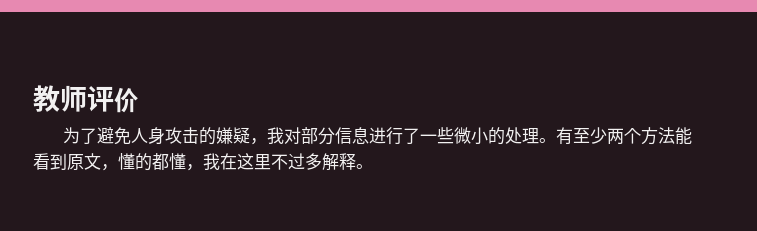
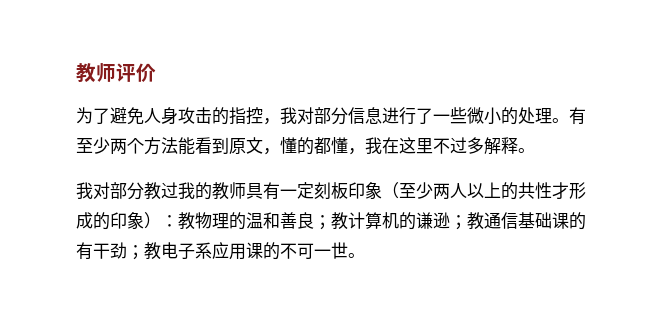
- 为了避免人身攻击的嫌疑，我对部分信息进行了一些微小的处理。
+ 为了避免人身攻击的指控，我对部分信息进行了一些微小的处理。
+ 我对部分教过我的教师具有一定刻板印象（至少两人以上的共性才形成的印象）：教物理的温和善良；教计算机的谦逊；教通信基础课的有干劲；教电子系应用课的不可一世。

